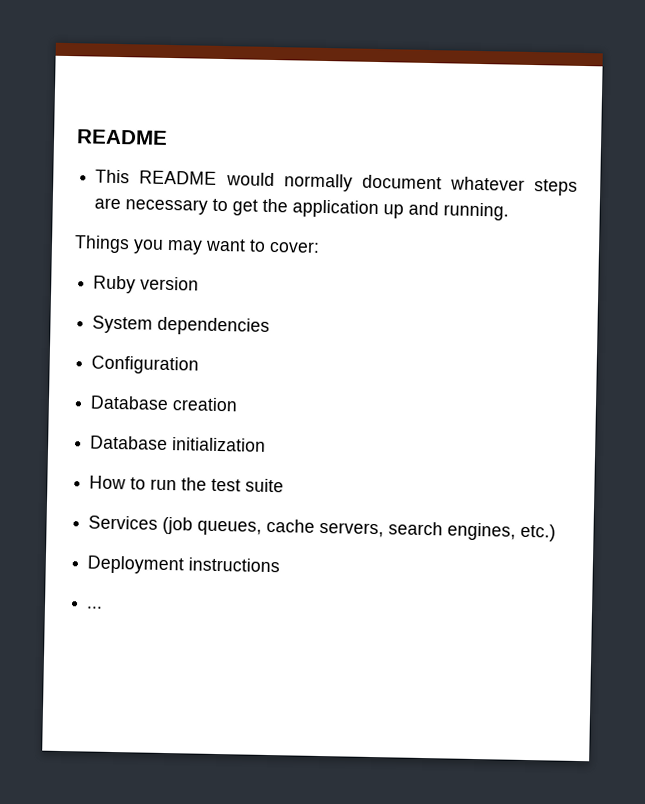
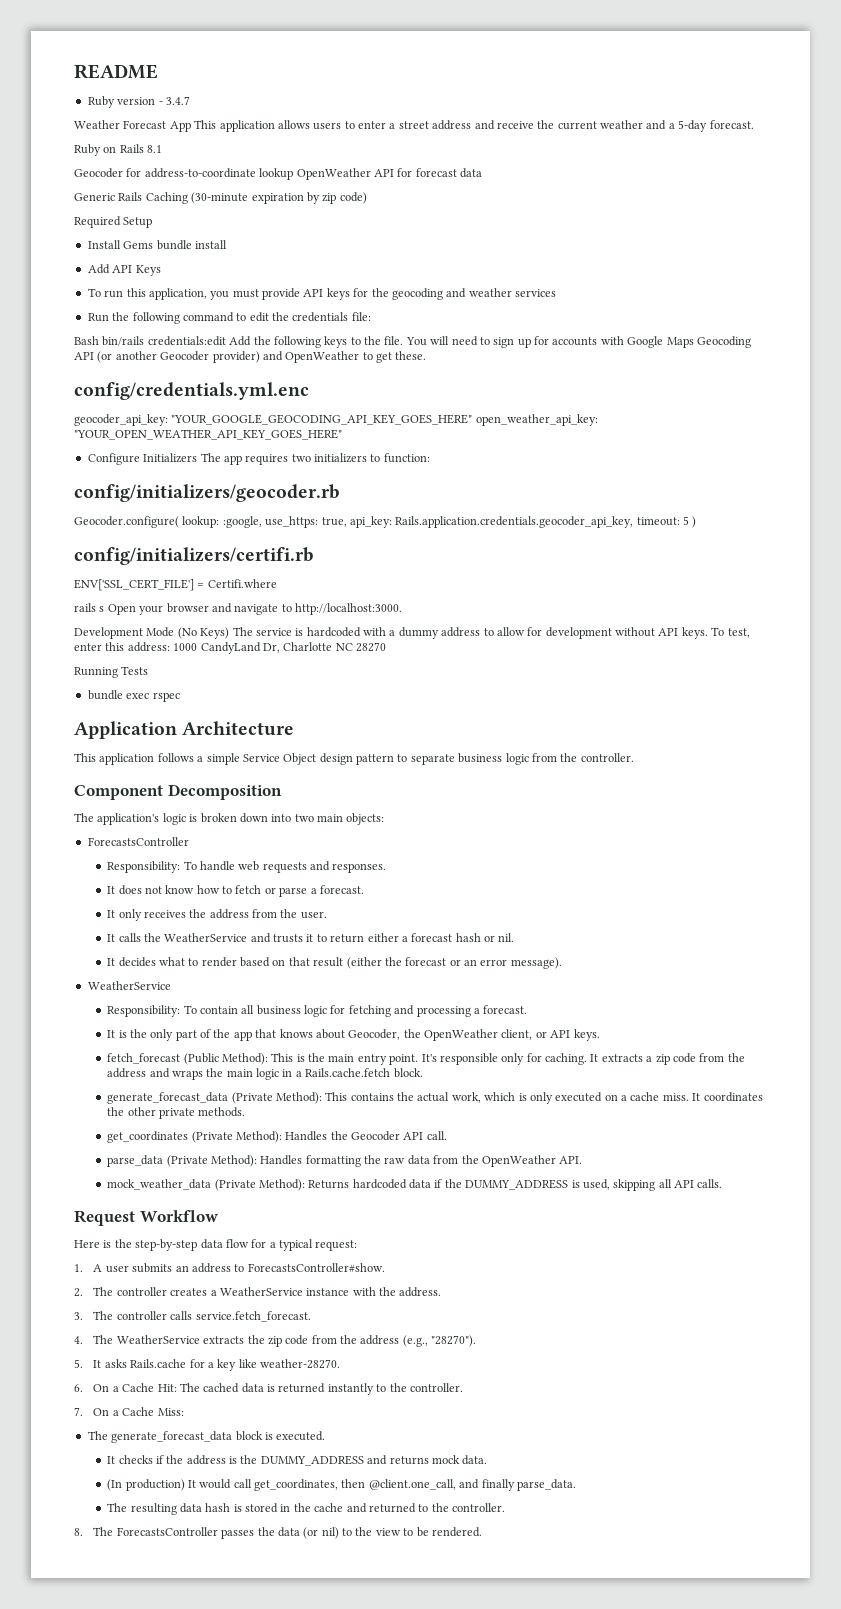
- This README would normally document whatever steps are necessary to get the application up and running.
- Things you may want to cover:
- Ruby version
- System dependencies
- Configuration
- Database creation
- Database initialization
- How to run the test suite
- Services (job queues, cache servers, search engines, etc.)
- Deployment instructions
- ...
+ Ruby version - 3.4.7
+ Weather Forecast App This application allows users to enter a street address and receive the current weather and a 5-day forecast.
+ Ruby on Rails 8.1
+ Geocoder for address-to-coordinate lookup OpenWeather API for forecast data
+ Generic Rails Caching (30-minute expiration by zip code)
+ Required Setup
+ Install Gems bundle install
+ Add API Keys
+ To run this application, you must provide API keys for the geocoding and weather services
+ Run the following command to edit the credentials file:
+ Bash bin/rails credentials:edit Add the following keys to the file. You will need to sign up for accounts with Google Maps Geocoding API (or another Geocoder provider) and OpenWeather to get these.
+ config/credentials.yml.enc
+ geocoder_api_key: "YOUR_GOOGLE_GEOCODING_API_KEY_GOES_HERE" open_weather_api_key: "YOUR_OPEN_WEATHER_API_KEY_GOES_HERE"
+ Configure Initializers The app requires two initializers to function:
+ config/initializers/geocoder.rb
+ Geocoder.configure( lookup: :google, use_https: true, api_key: Rails.application.credentials.geocoder_api_key, timeout: 5 )
+ config/initializers/certifi.rb
+ ENV['SSL_CERT_FILE'] = Certifi.where
+ rails s Open your browser and navigate to http://localhost:3000.
+ Development Mode (No Keys) The service is hardcoded with a dummy address to allow for development without API keys. To test, enter this address: 1000 CandyLand Dr, Charlotte NC 28270
+ Running Tests
+ bundle exec rspec
+ Application Architecture
+ This application follows a simple Service Object design pattern to separate business logic from the controller.
+ Component Decomposition
+ The application's logic is broken down into two main objects:
+ ForecastsController
+ Responsibility: To handle web requests and responses.
+ It does not know how to fetch or parse a forecast.
+ It only receives the address from the user.
+ It calls the WeatherService and trusts it to return either a forecast hash or nil.
+ It decides what to render based on that result (either the forecast or an error message).
+ WeatherService
+ Responsibility: To contain all business logic for fetching and processing a forecast.
+ It is the only part of the app that knows about Geocoder, the OpenWeather client, or API keys.
+ fetch_forecast (Public Method): This is the main entry point. It's responsible only for caching. It extracts a zip code from the address and wraps the main logic in a Rails.cache.fetch block.
+ generate_forecast_data (Private Method): This contains the actual work, which is only executed on a cache miss. It coordinates the other private methods.
+ get_coordinates (Private Method): Handles the Geocoder API call.
+ parse_data (Private Method): Handles formatting the raw data from the OpenWeather API.
+ mock_weather_data (Private Method): Returns hardcoded data if the DUMMY_ADDRESS is used, skipping all API calls.
+ Request Workflow
+ Here is the step-by-step data flow for a typical request:
+ 1. A user submits an address to ForecastsController#show.
+ 2. The controller creates a WeatherService instance with the address.
+ 3. The controller calls service.fetch_forecast.
+ 4. The WeatherService extracts the zip code from the address (e.g., "28270").
+ 5. It asks Rails.cache for a key like weather-28270.
+ 6. On a Cache Hit: The cached data is returned instantly to the controller.
+ 7. On a Cache Miss:
+ The generate_forecast_data block is executed.
+ It checks if the address is the DUMMY_ADDRESS and returns mock data.
+ (In production) It would call get_coordinates, then @client.one_call, and finally parse_data.
+ The resulting data hash is stored in the cache and returned to the controller.
+ 8. The ForecastsController passes the data (or nil) to the view to be rendered.

